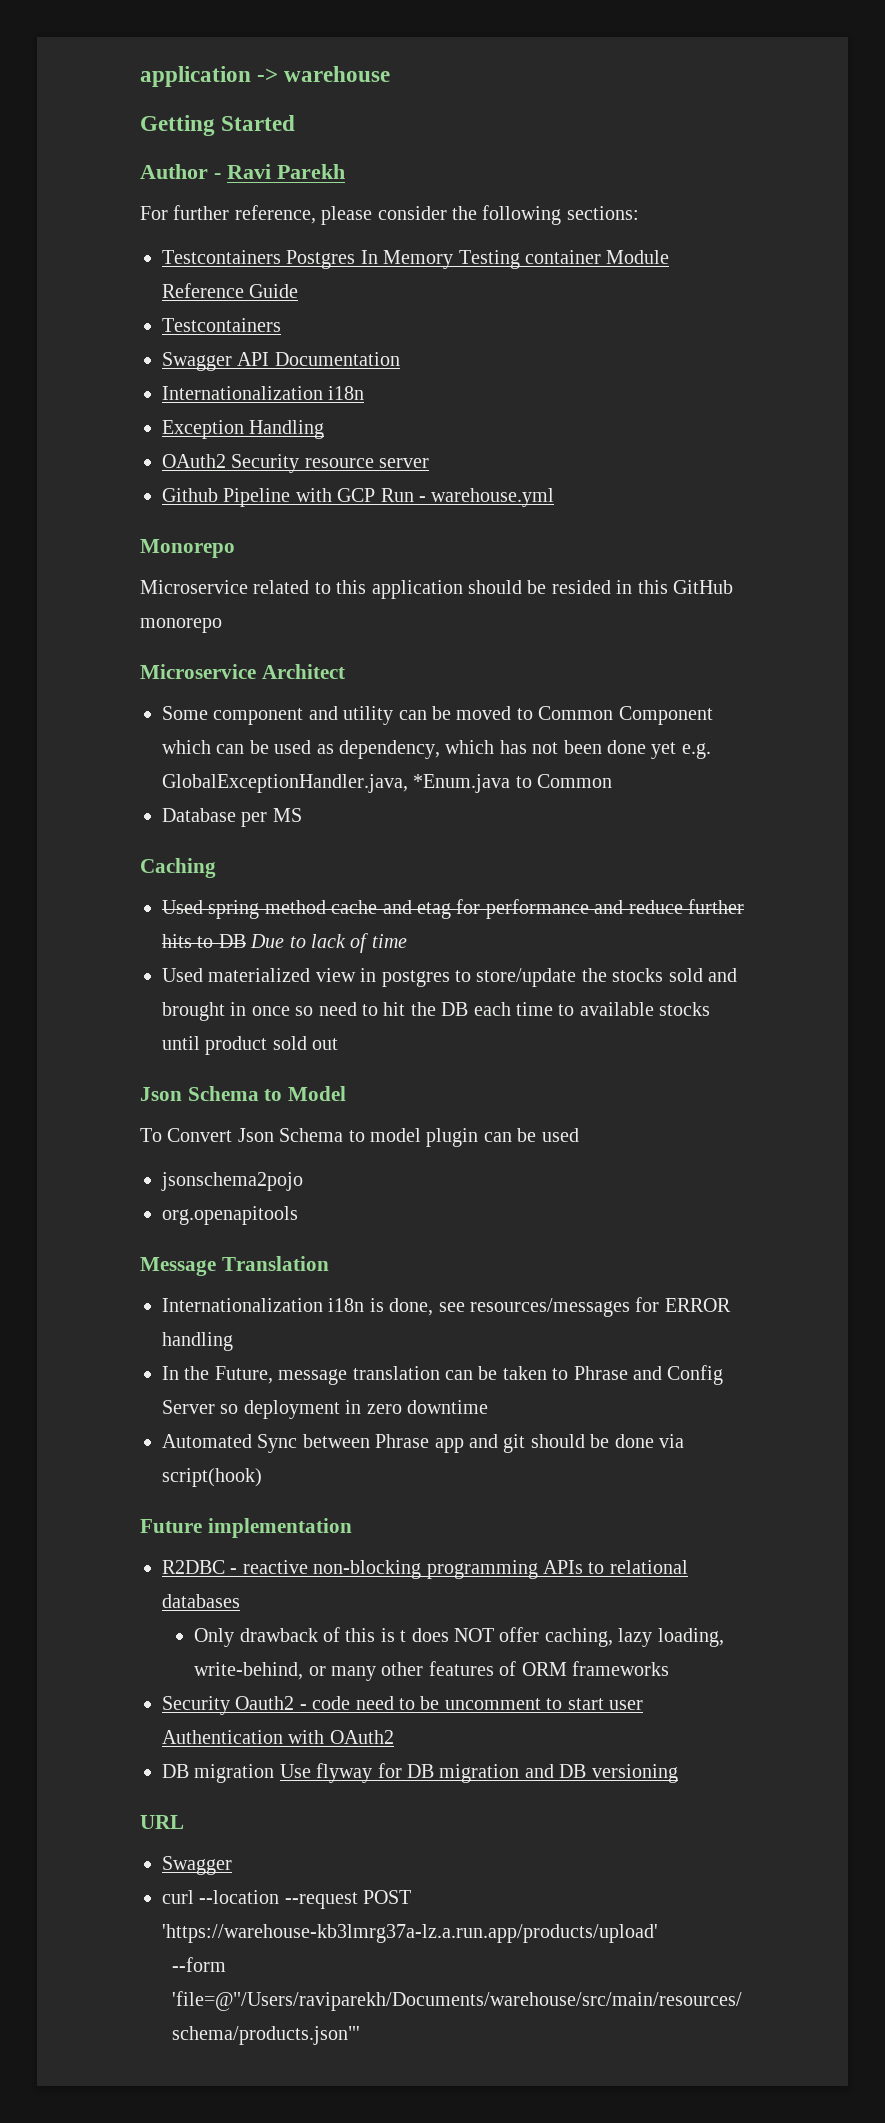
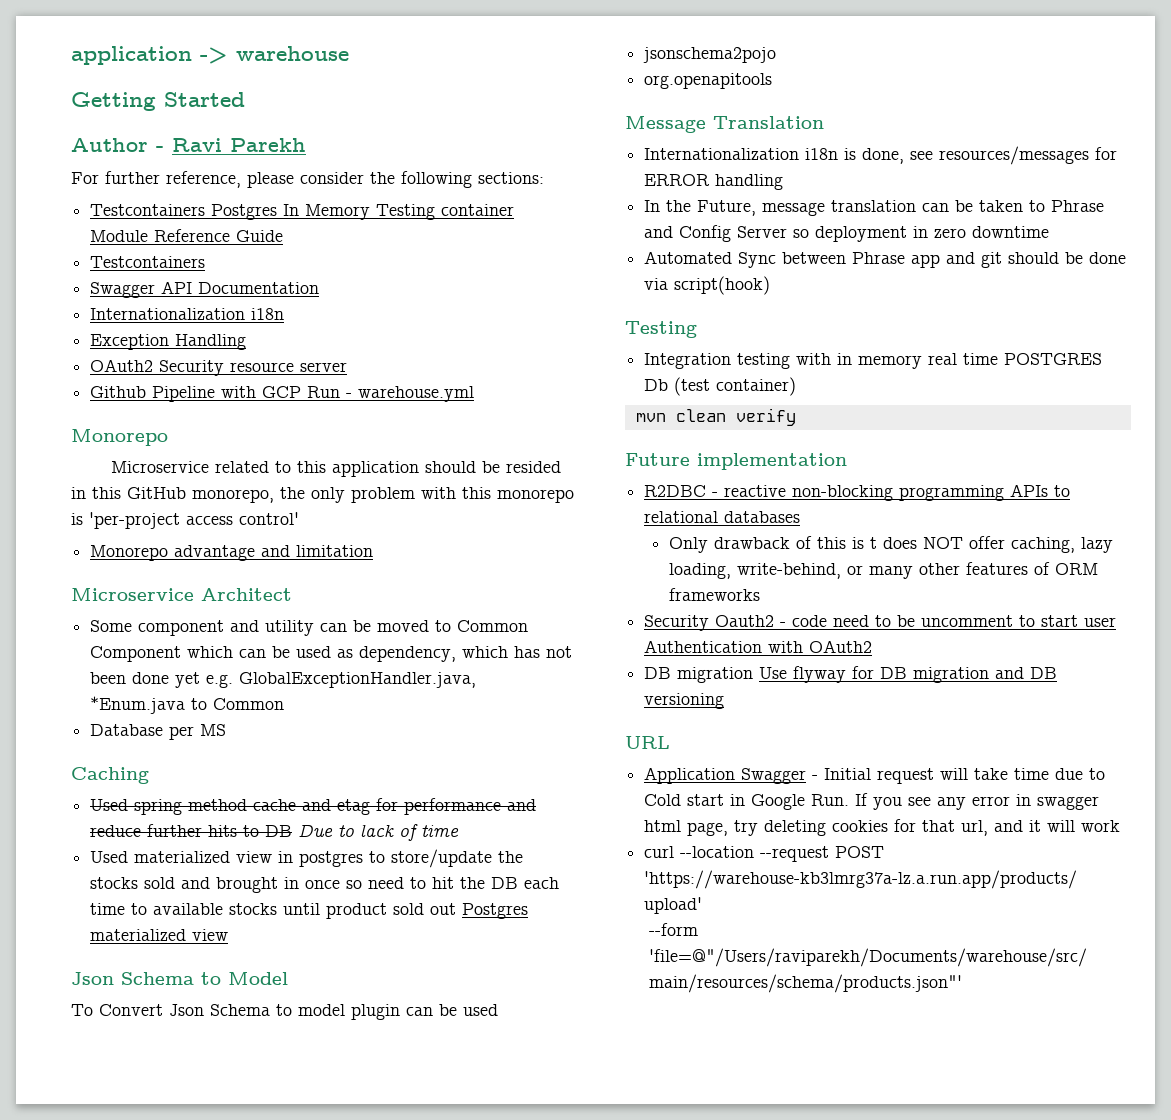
- Microservice related to this application should be resided in this GitHub monorepo
+ Microservice related to this application should be resided in this GitHub monorepo, the only problem with this monorepo is 'per-project access control'
+ Monorepo advantage and limitation
- Used materialized view in postgres to store/update the stocks sold and brought in once so need to hit the DB each time to available stocks until product sold out
+ Used materialized view in postgres to store/update the stocks sold and brought in once so need to hit the DB each time to available stocks until product sold out Postgres materialized view
  Automated Sync between Phrase app and git should be done via script(hook)
+ Testing
+ Integration testing with in memory real time POSTGRES Db (test container)
+ mvn clean verify
  URL
- Swagger
+ Application Swagger - Initial request will take time due to Cold start in Google Run. If you see any error in swagger html page, try deleting cookies for that url, and it will work

